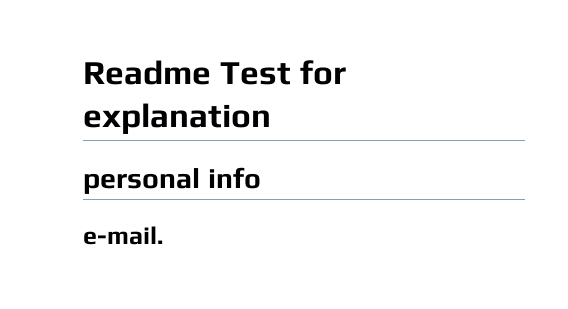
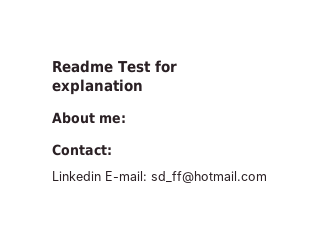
- personal info
- e-mail.
+ About me:
+ Contact:
+ Linkedin E-mail: sd_ff@hotmail.com

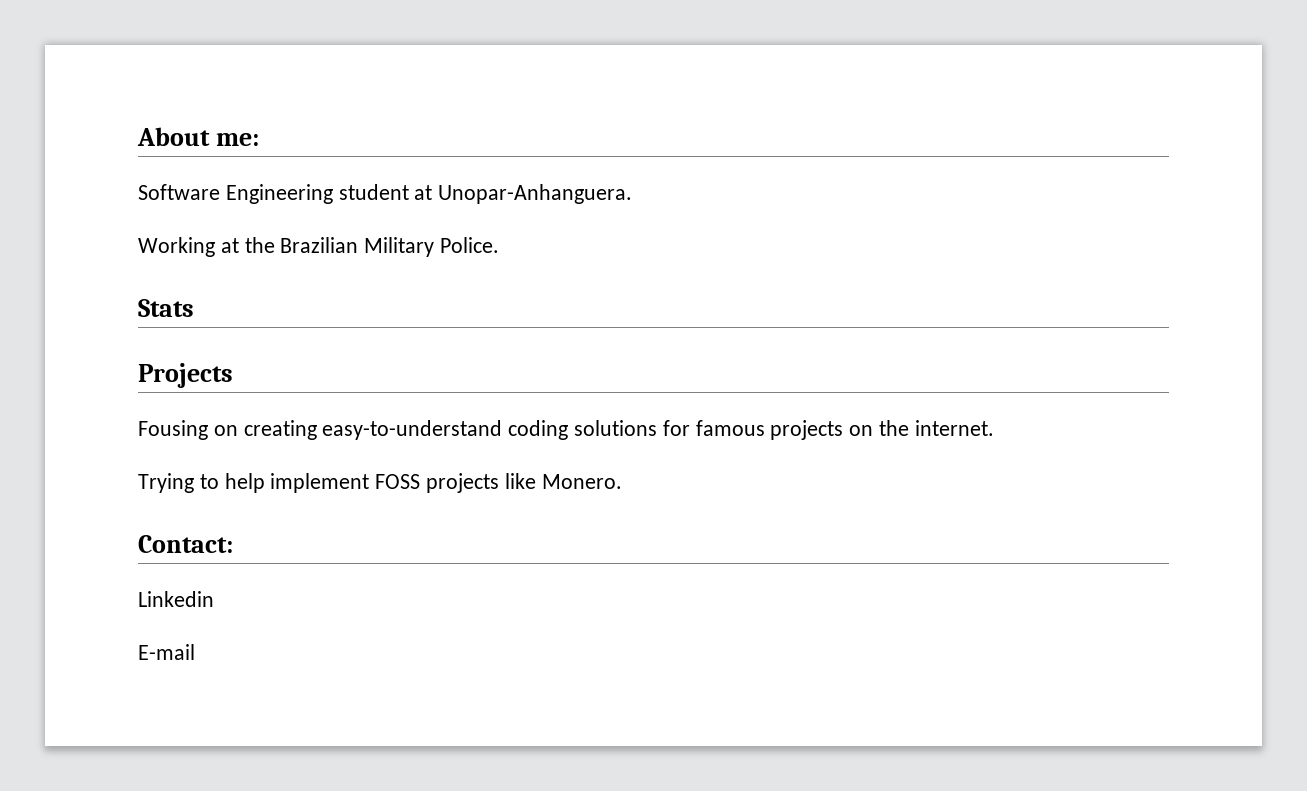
- Readme Test for explanation
  About me:
+ Software Engineering student at Unopar-Anhanguera.
+ Working at the Brazilian Military Police.
+ Stats
+ Projects
+ Fousing on creating easy-to-understand coding solutions for famous projects on the internet.
+ Trying to help implement FOSS projects like Monero.
- Linkedin E-mail: sd_ff@hotmail.com
+ Linkedin
+ E-mail

